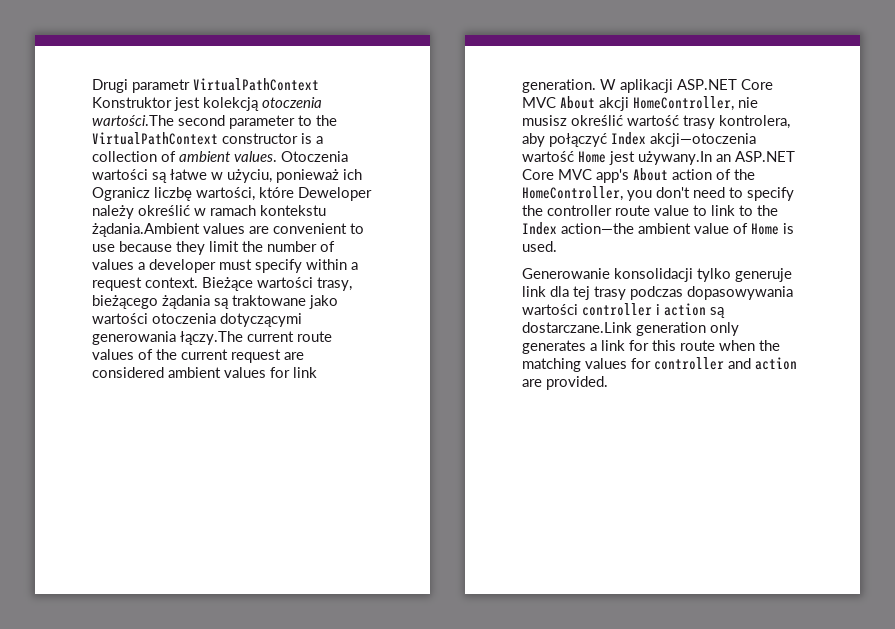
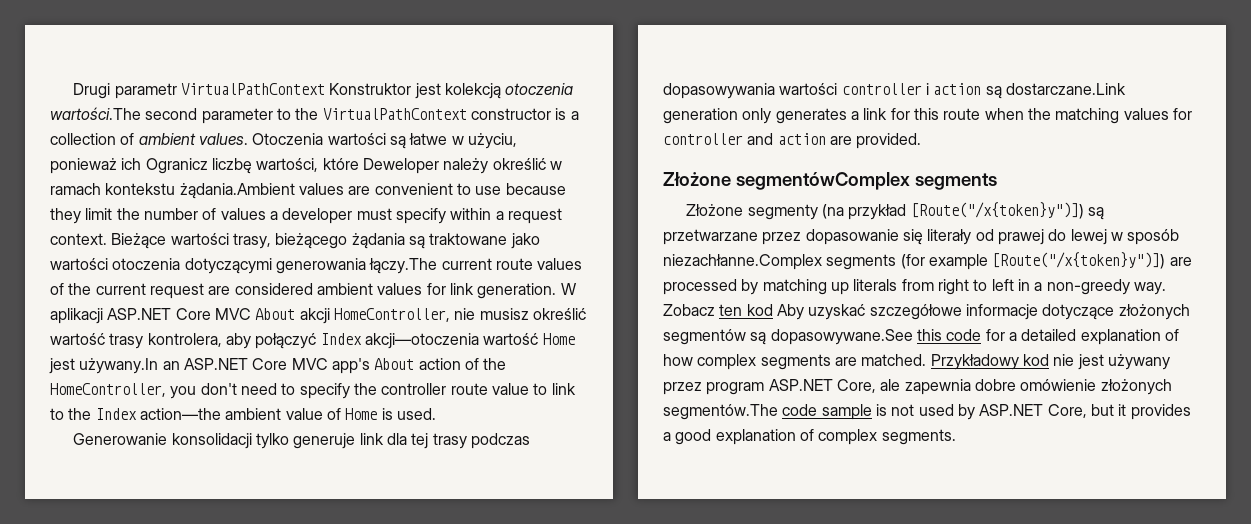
+ Złożone segmentówComplex segments
+ Złożone segmenty (na przykład [Route("/x{token}y")]) są przetwarzane przez dopasowanie się literały od prawej do lewej w sposób niezachłanne.Complex segments (for example [Route("/x{token}y")]) are processed by matching up literals from right to left in a non-greedy way. Zobacz ten kod Aby uzyskać szczegółowe informacje dotyczące złożonych segmentów są dopasowywane.See this code for a detailed explanation of how complex segments are matched. Przykładowy kod nie jest używany przez program ASP.NET Core, ale zapewnia dobre omówienie złożonych segmentów.The code sample is not used by ASP.NET Core, but it provides a good explanation of complex segments.

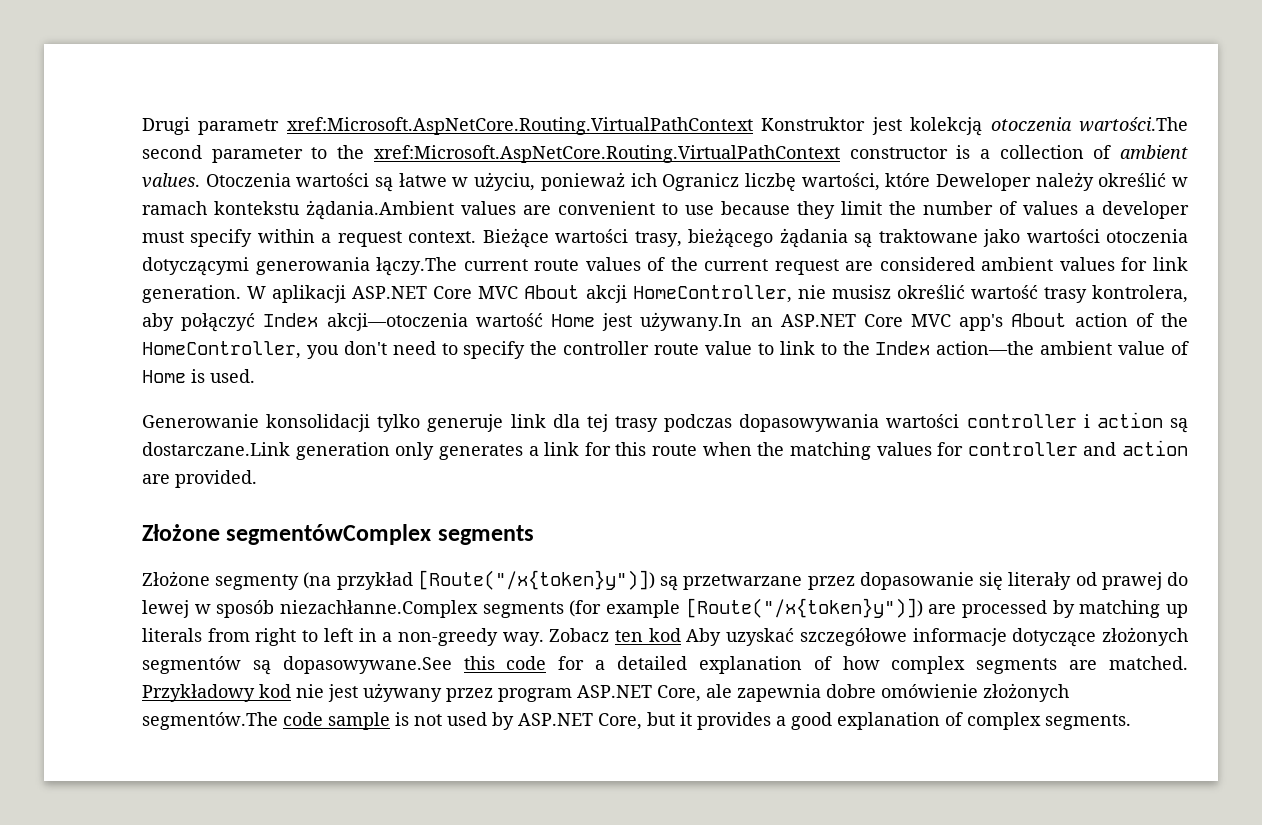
- Drugi parametr VirtualPathContext Konstruktor jest kolekcją otoczenia wartości.The second parameter to the VirtualPathContext constructor is a collection of ambient values.
+ Drugi parametr xref:Microsoft.AspNetCore.Routing.VirtualPathContext Konstruktor jest kolekcją otoczenia wartości.The second parameter to the xref:Microsoft.AspNetCore.Routing.VirtualPathContext constructor is a collection of ambient values.

